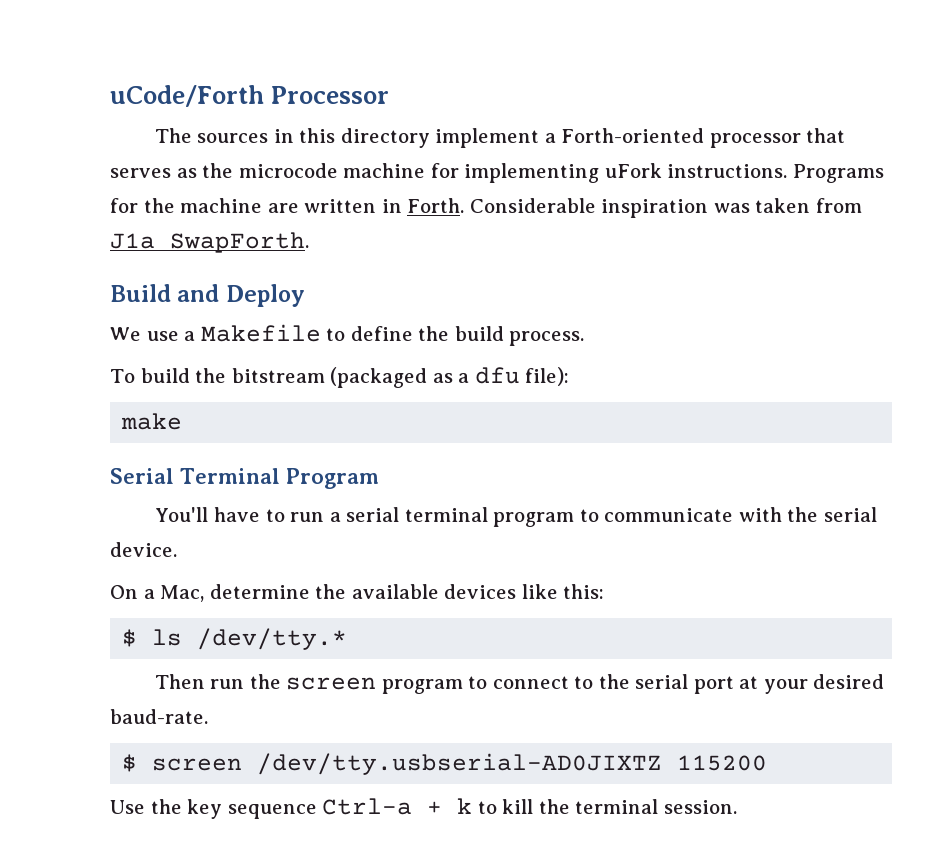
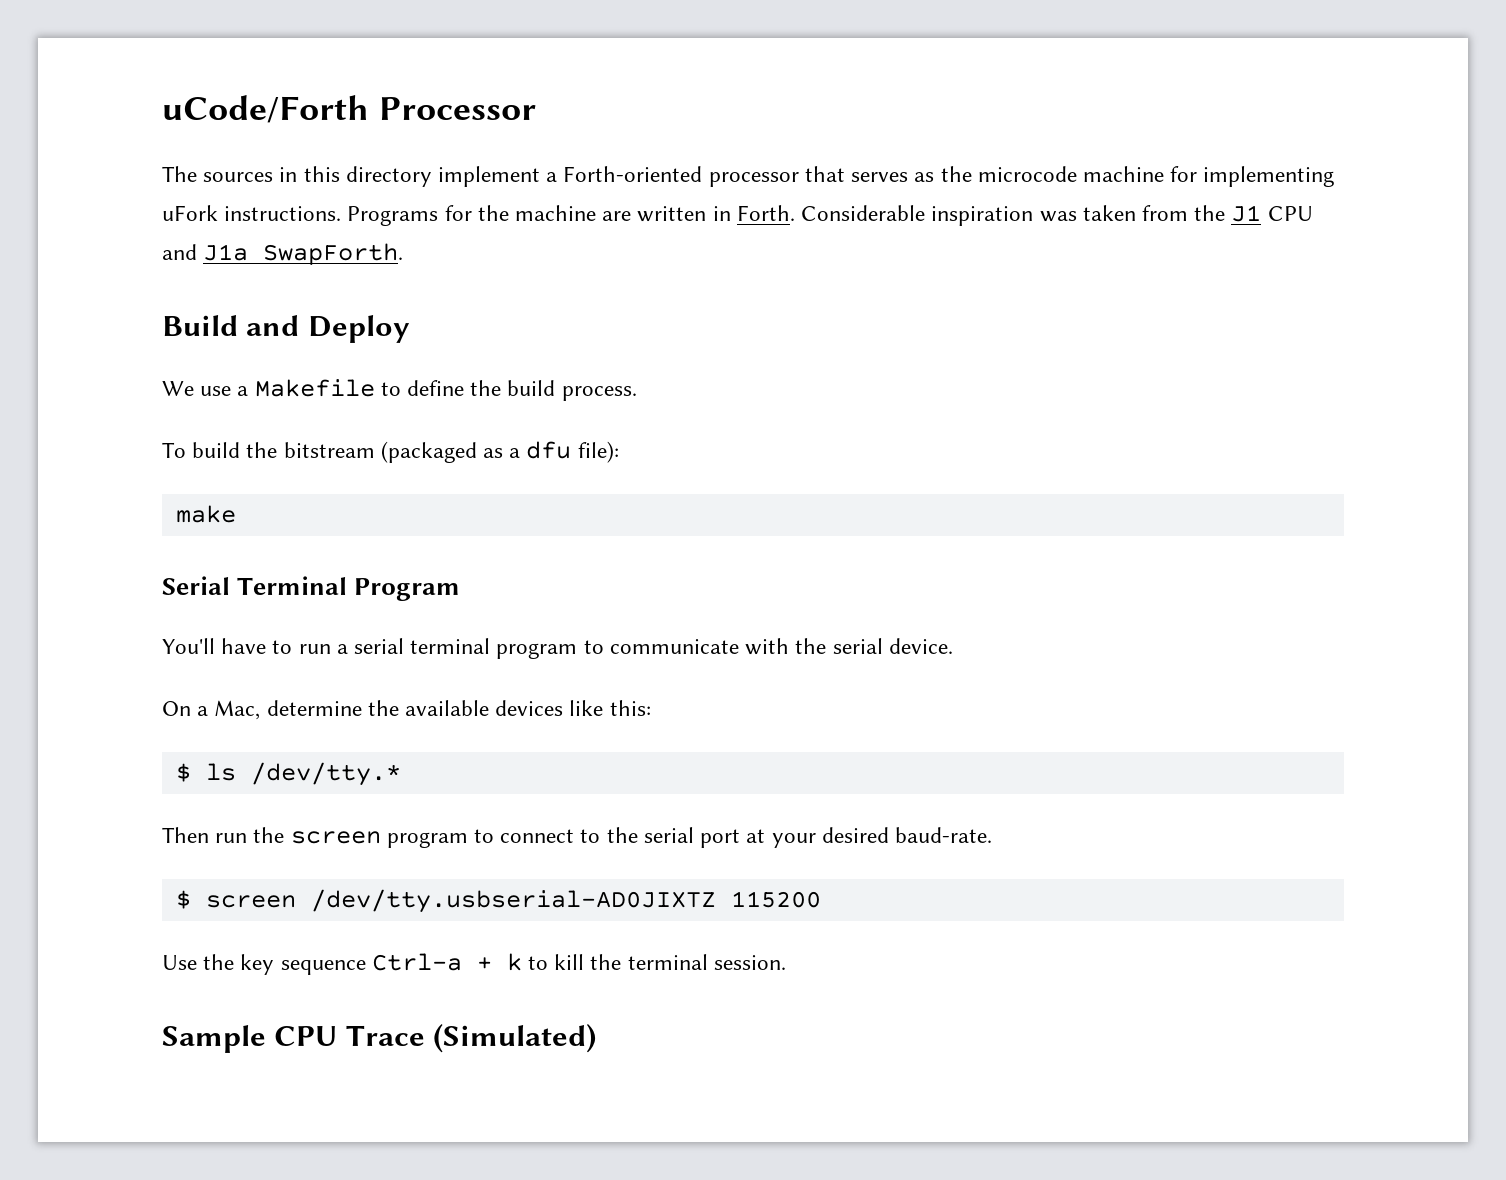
- Considerable inspiration was taken from J1a SwapForth.
+ Considerable inspiration was taken from the J1 CPU and J1a SwapForth.
+ Sample CPU Trace (Simulated)

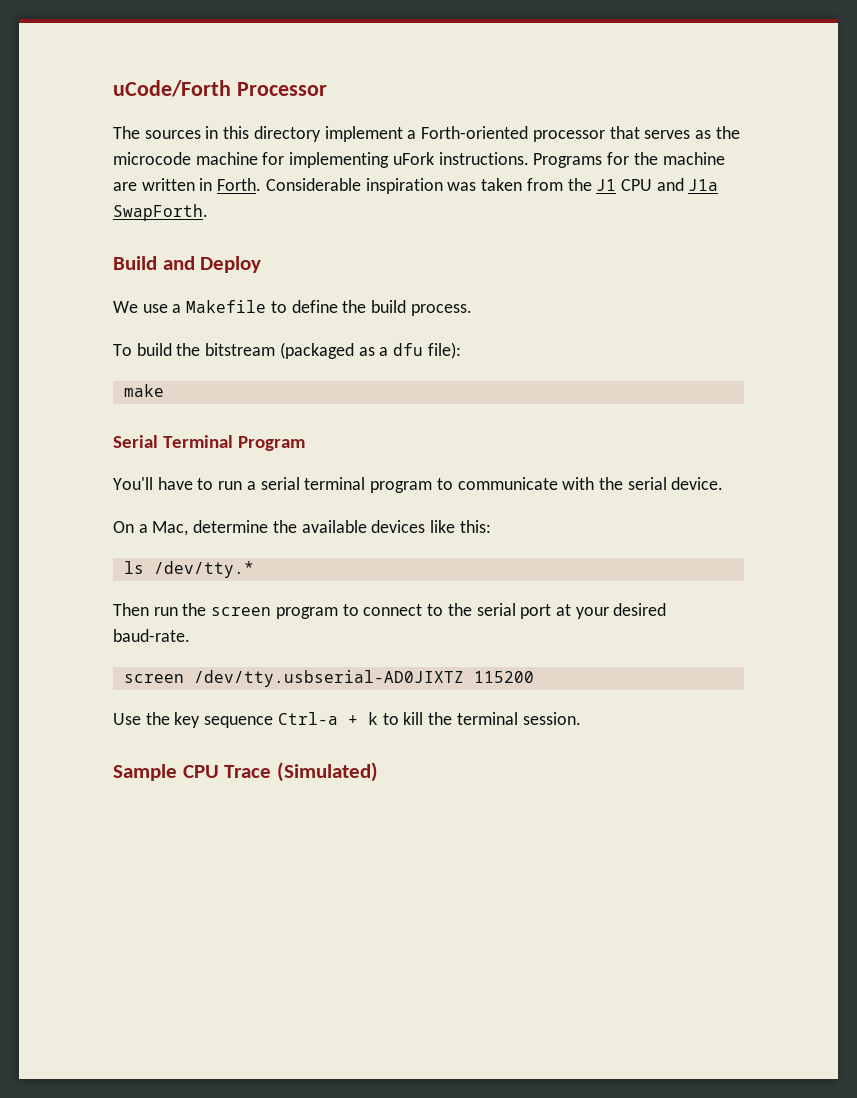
- $ ls /dev/tty.*
+ ls /dev/tty.*
- $ screen /dev/tty.usbserial-AD0JIXTZ 115200
+ screen /dev/tty.usbserial-AD0JIXTZ 115200

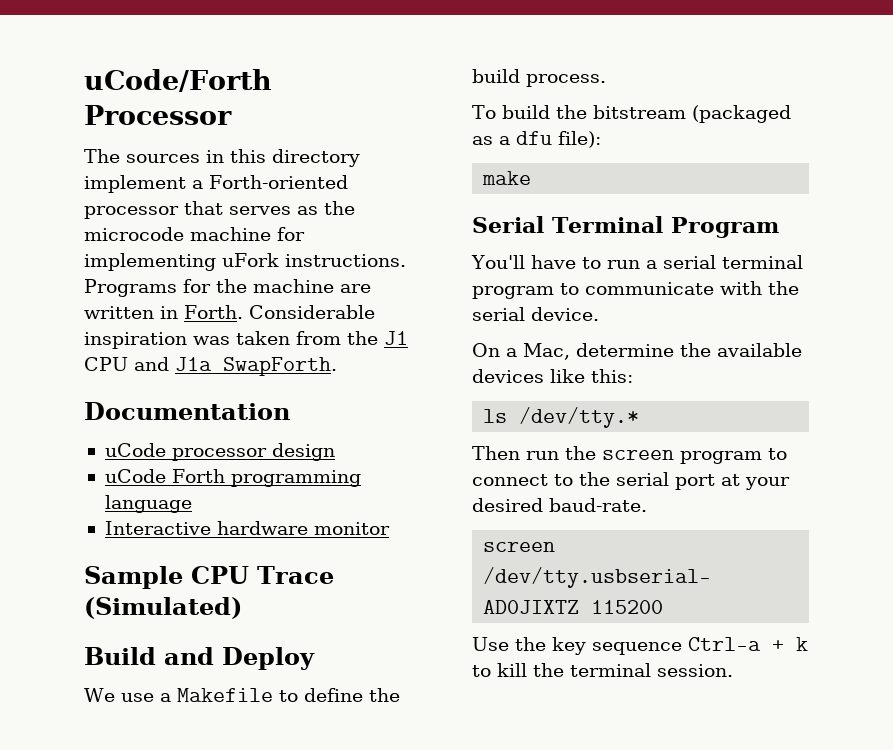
+ Documentation
+ uCode processor design
+ uCode Forth programming language
+ Interactive hardware monitor
+ Sample CPU Trace (Simulated)
- Sample CPU Trace (Simulated)

